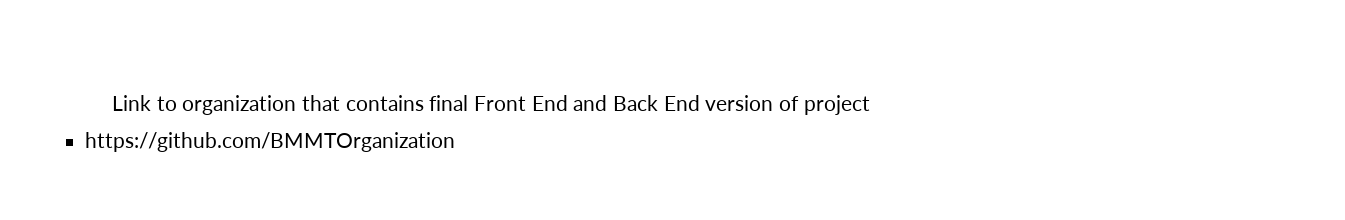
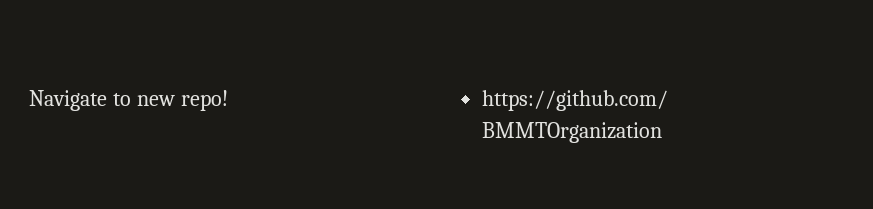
- Link to organization that contains final Front End and Back End version of project
+ Navigate to new repo!

